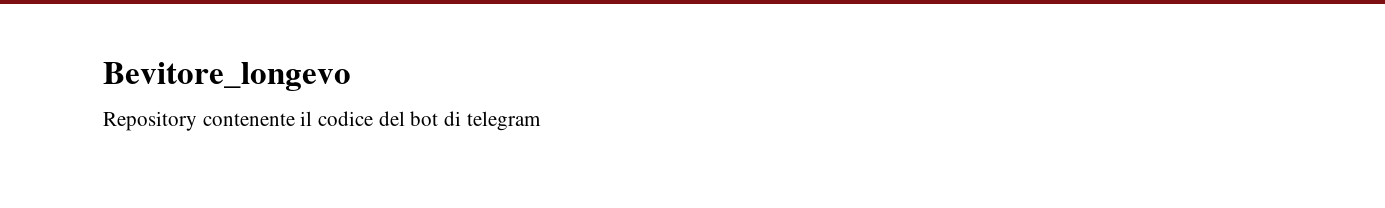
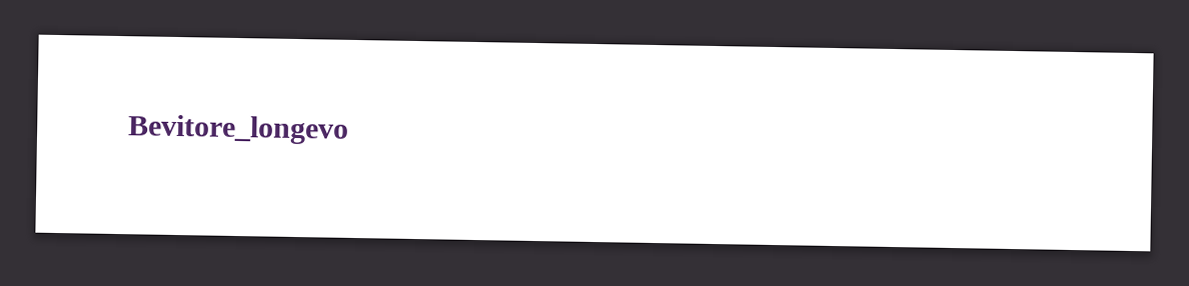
- Repository contenente il codice del bot di telegram

